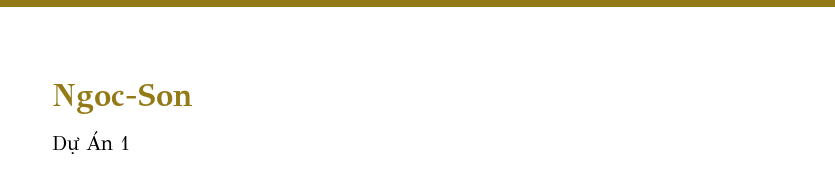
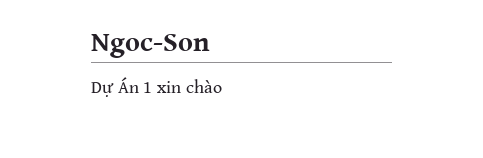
- Dự Án 1
+ Dự Án 1 xin chào

